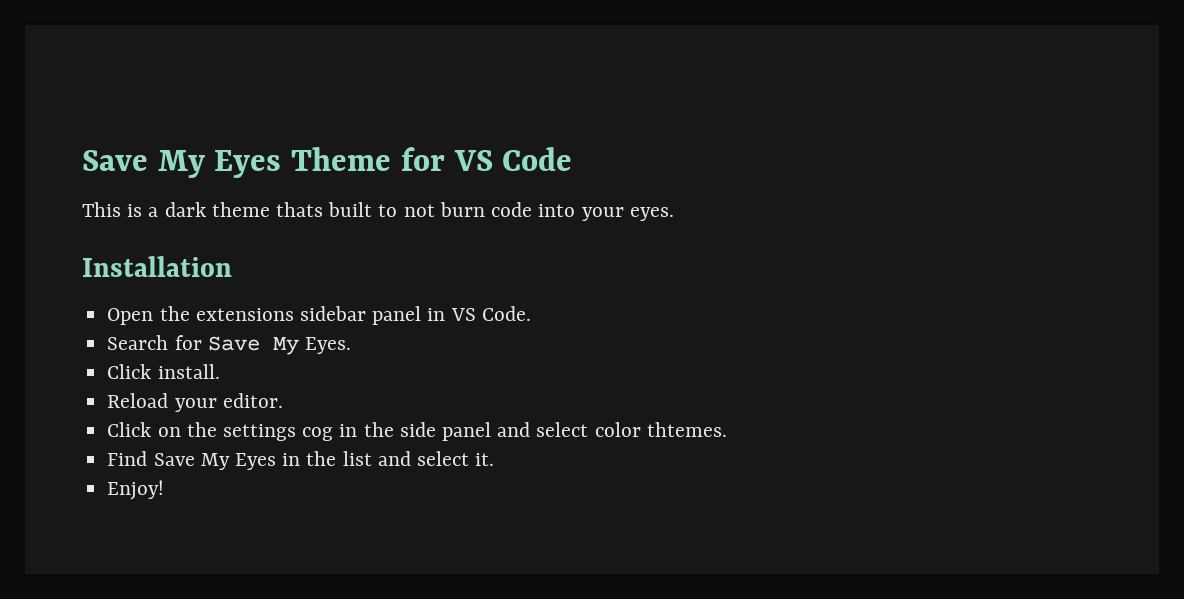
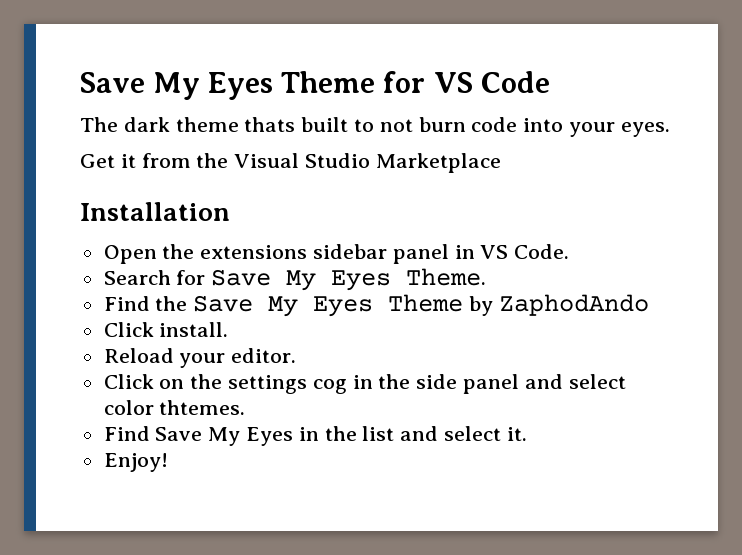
- This is a dark theme thats built to not burn code into your eyes.
+ The dark theme thats built to not burn code into your eyes.
+ Get it from the Visual Studio Marketplace
- Search for Save My Eyes.
+ Search for Save My Eyes Theme.
+ Find the Save My Eyes Theme by ZaphodAndo

